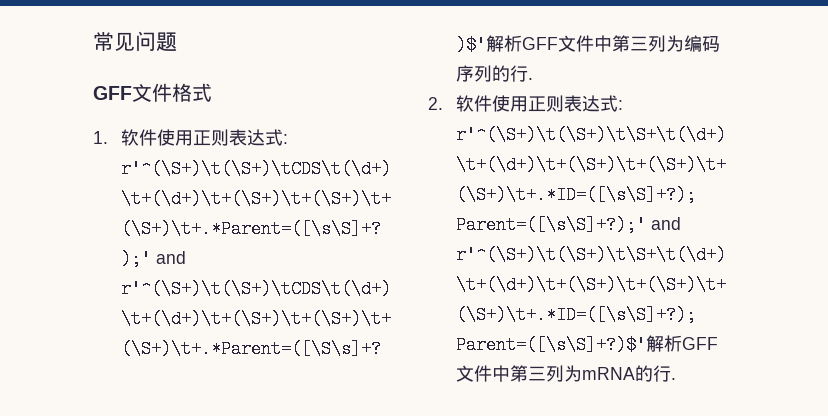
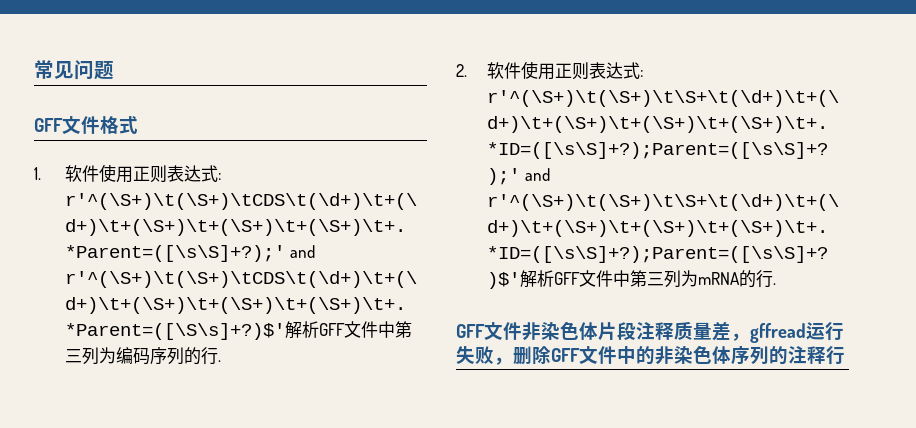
+ GFF文件非染色体片段注释质量差，gffread运行失败，删除GFF文件中的非染色体序列的注释行

